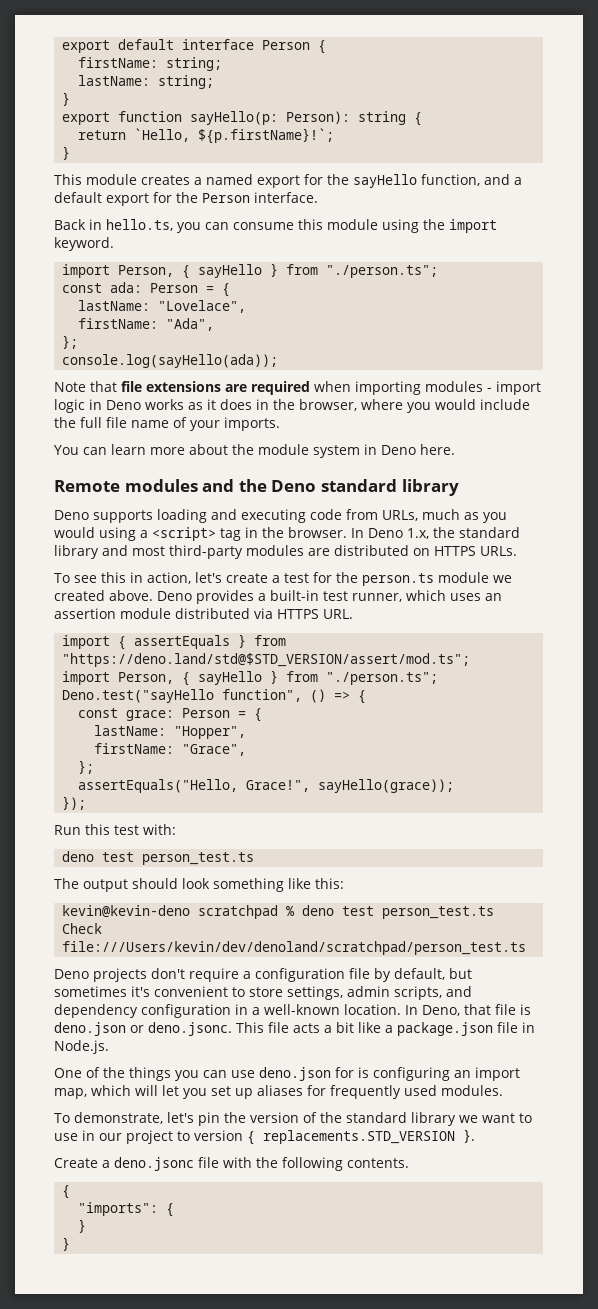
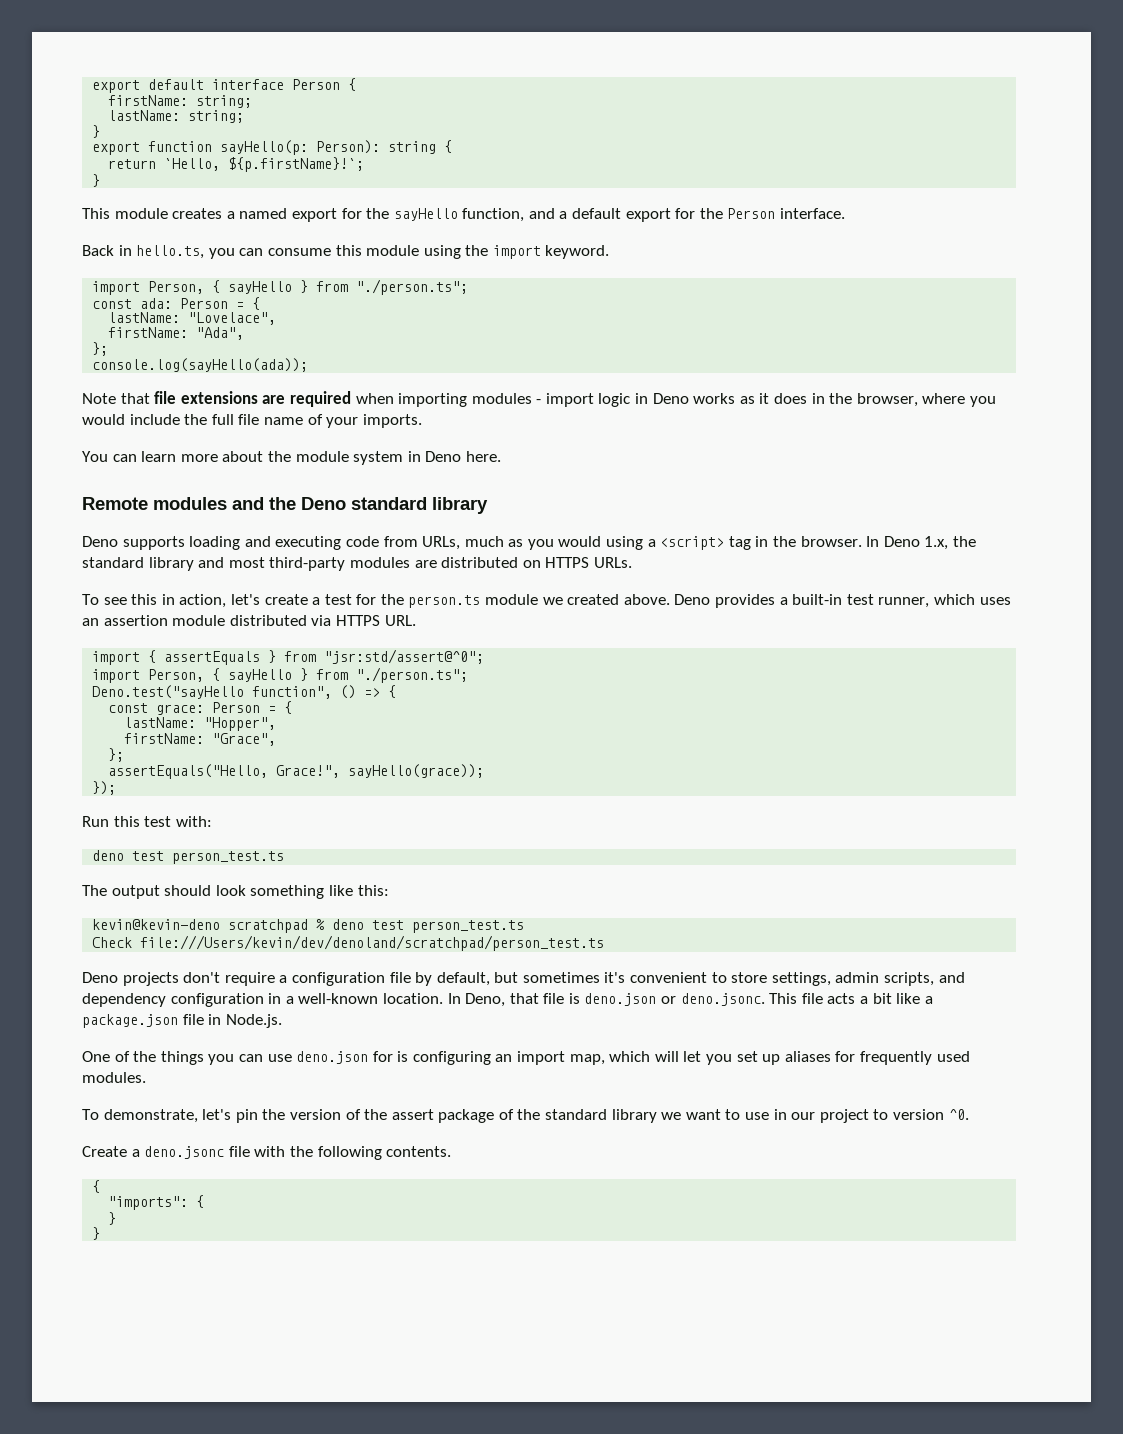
- import { assertEquals } from "https://deno.land/std@$STD_VERSION/assert/mod.ts";
+ import { assertEquals } from "jsr:std/assert@^0";
- To demonstrate, let's pin the version of the standard library we want to use in our project to version { replacements.STD_VERSION }.
+ To demonstrate, let's pin the version of the assert package of the standard library we want to use in our project to version ^0.

